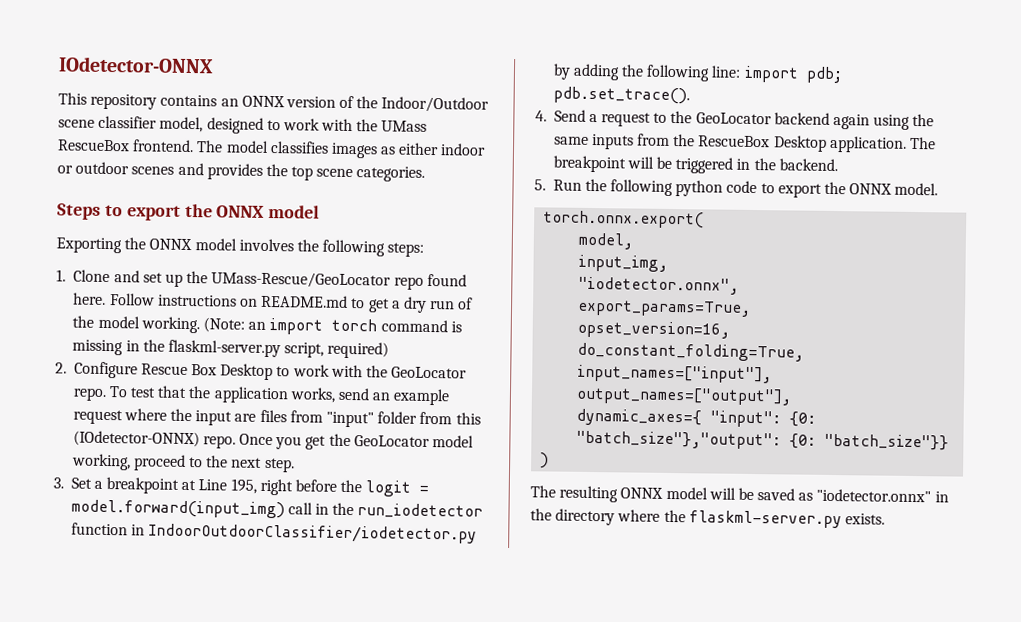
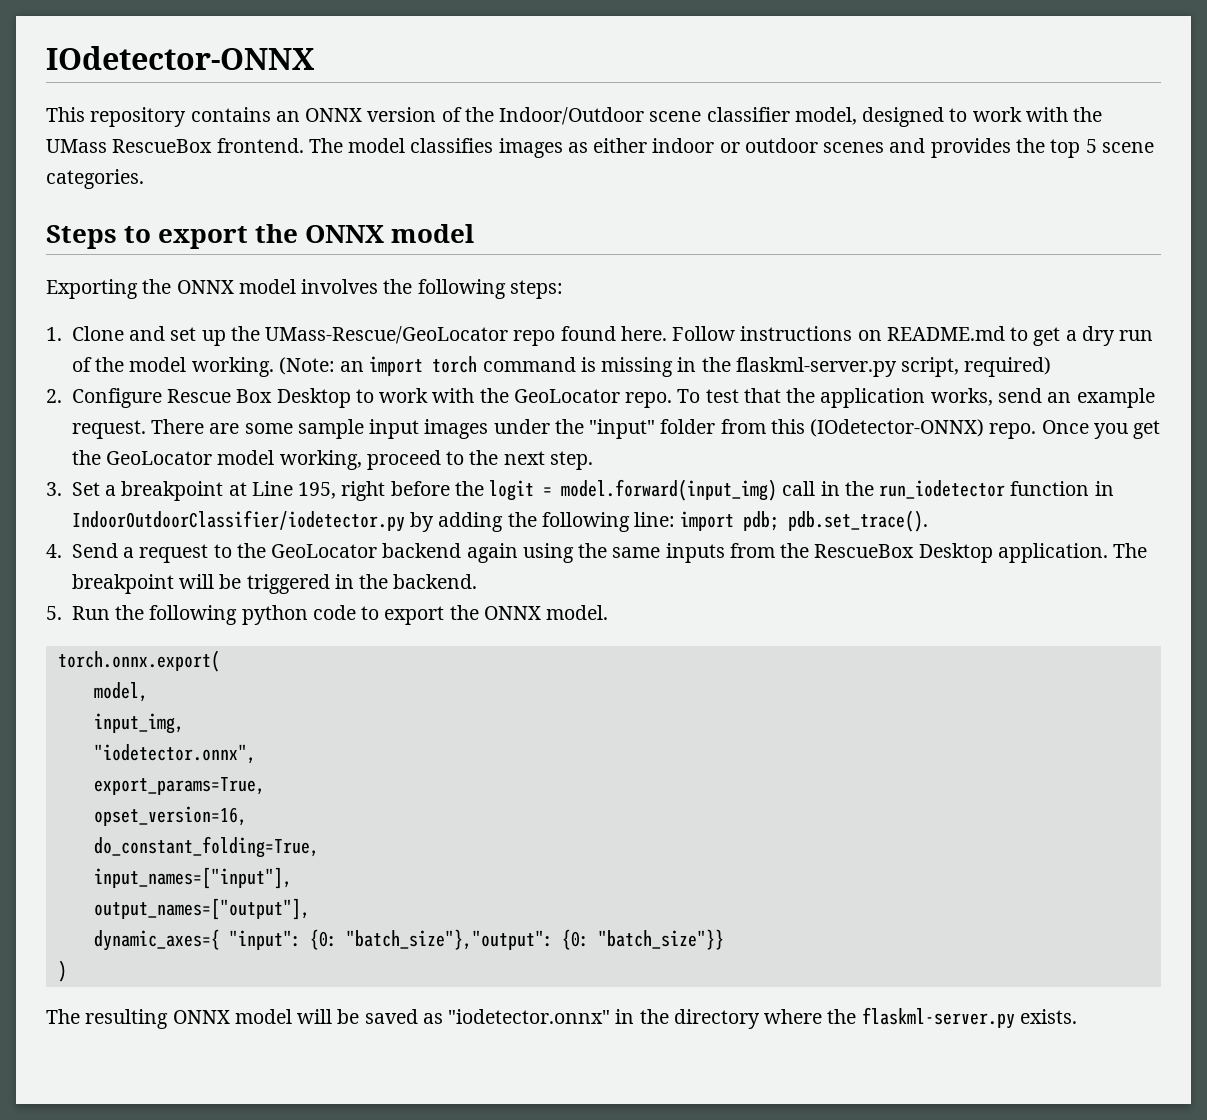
- The model classifies images as either indoor or outdoor scenes and provides the top scene categories.
+ The model classifies images as either indoor or outdoor scenes and provides the top 5 scene categories.
- To test that the application works, send an example request where the input are files from "input" folder from this (IOdetector-ONNX) repo.
+ To test that the application works, send an example request. There are some sample input images under the "input" folder from this (IOdetector-ONNX) repo.

